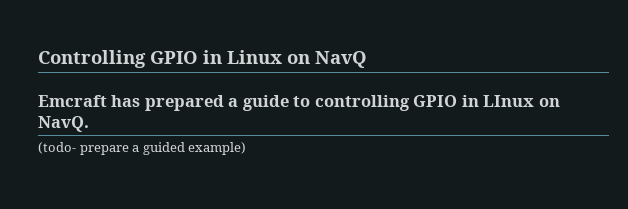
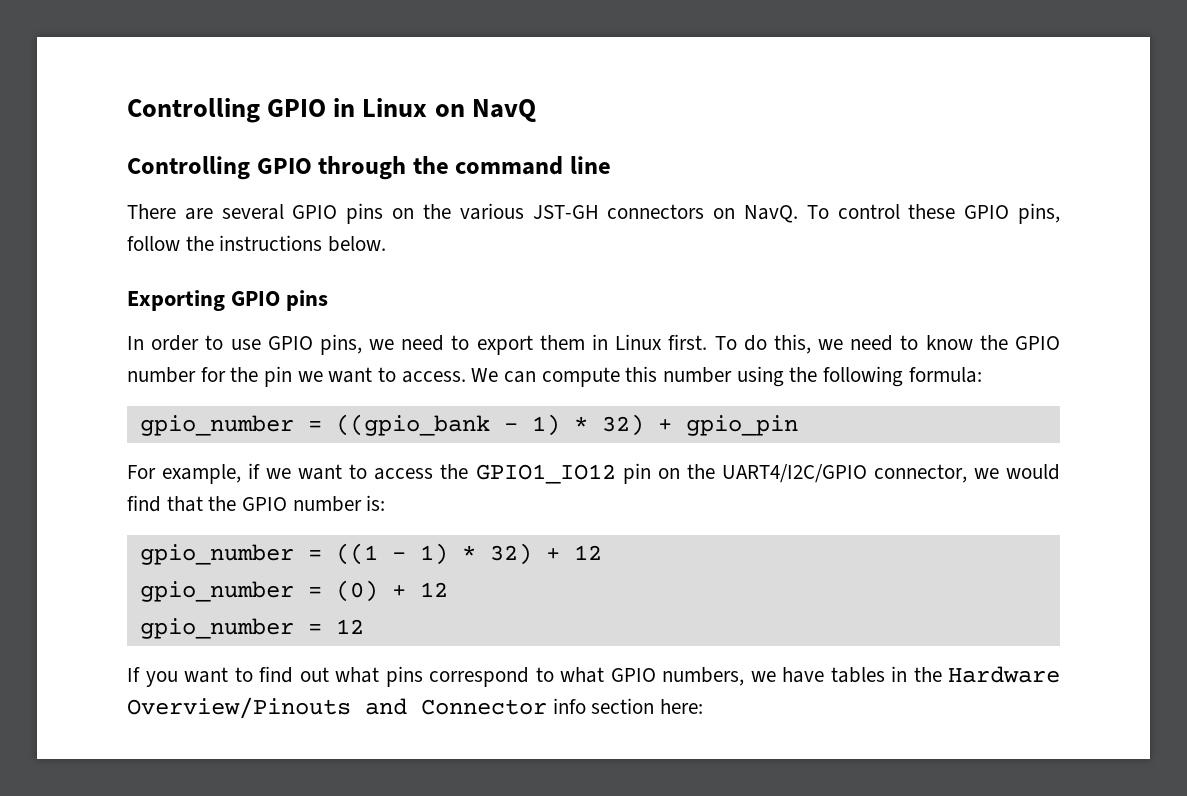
- Emcraft has prepared a guide to controlling GPIO in LInux on NavQ.
- (todo- prepare a guided example)
+ Controlling GPIO through the command line
+ There are several GPIO pins on the various JST-GH connectors on NavQ. To control these GPIO pins, follow the instructions below.
+ Exporting GPIO pins
+ In order to use GPIO pins, we need to export them in Linux first. To do this, we need to know the GPIO number for the pin we want to access. We can compute this number using the following formula:
+ gpio_number = ((gpio_bank - 1) * 32) + gpio_pin
+ For example, if we want to access the GPIO1_IO12 pin on the UART4/I2C/GPIO connector, we would find that the GPIO number is:
+ gpio_number = ((1 - 1) * 32) + 12
+ gpio_number = (0) + 12
+ gpio_number = 12
+ If you want to find out what pins correspond to what GPIO numbers, we have tables in the Hardware Overview/Pinouts and Connector info section here:

